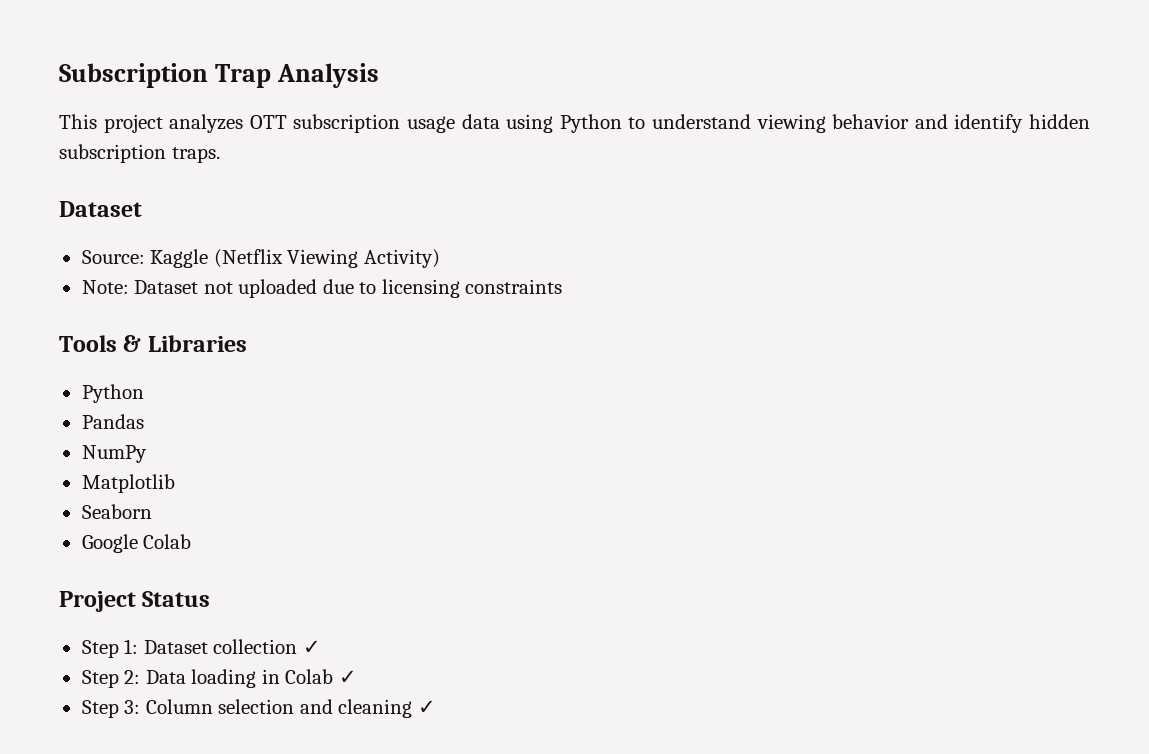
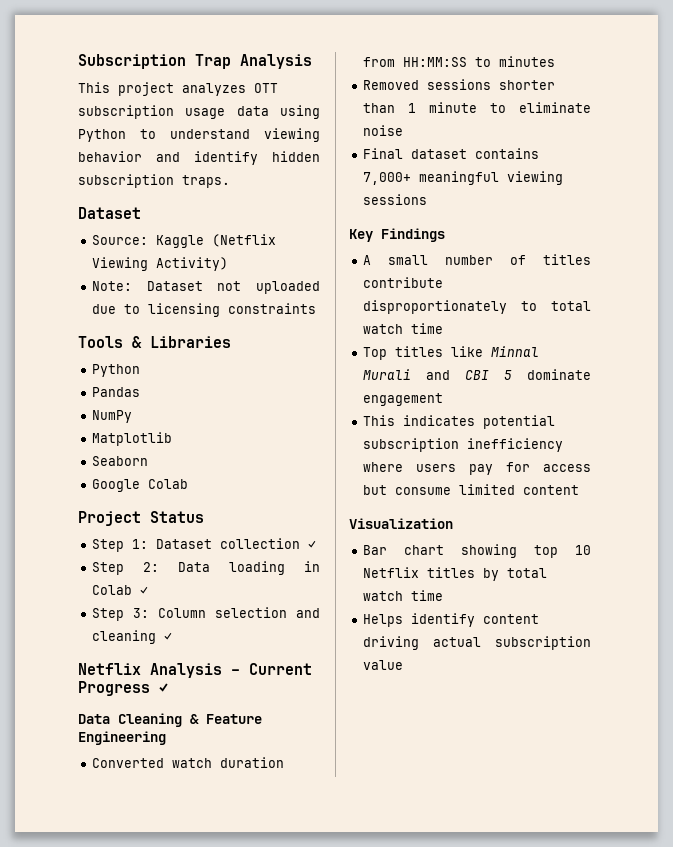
+ Netflix Analysis – Current Progress ✓
+ Data Cleaning & Feature Engineering
+ Converted watch duration from HH:MM:SS to minutes
+ Removed sessions shorter than 1 minute to eliminate noise
+ Final dataset contains 7,000+ meaningful viewing sessions
+ Key Findings
+ A small number of titles contribute disproportionately to total watch time
+ Top titles like Minnal Murali and CBI 5 dominate engagement
+ This indicates potential subscription inefficiency where users pay for access but consume limited content
+ Visualization
+ Bar chart showing top 10 Netflix titles by total watch time
+ Helps identify content driving actual subscription value

